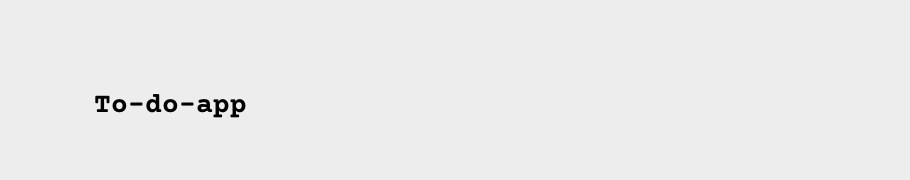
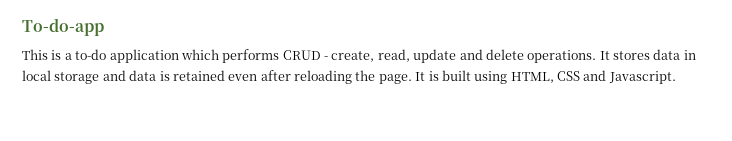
+ This is a to-do application which performs CRUD - create, read, update and delete operations. It stores data in local storage and data is retained even after reloading the page. It is built using HTML, CSS and Javascript.

